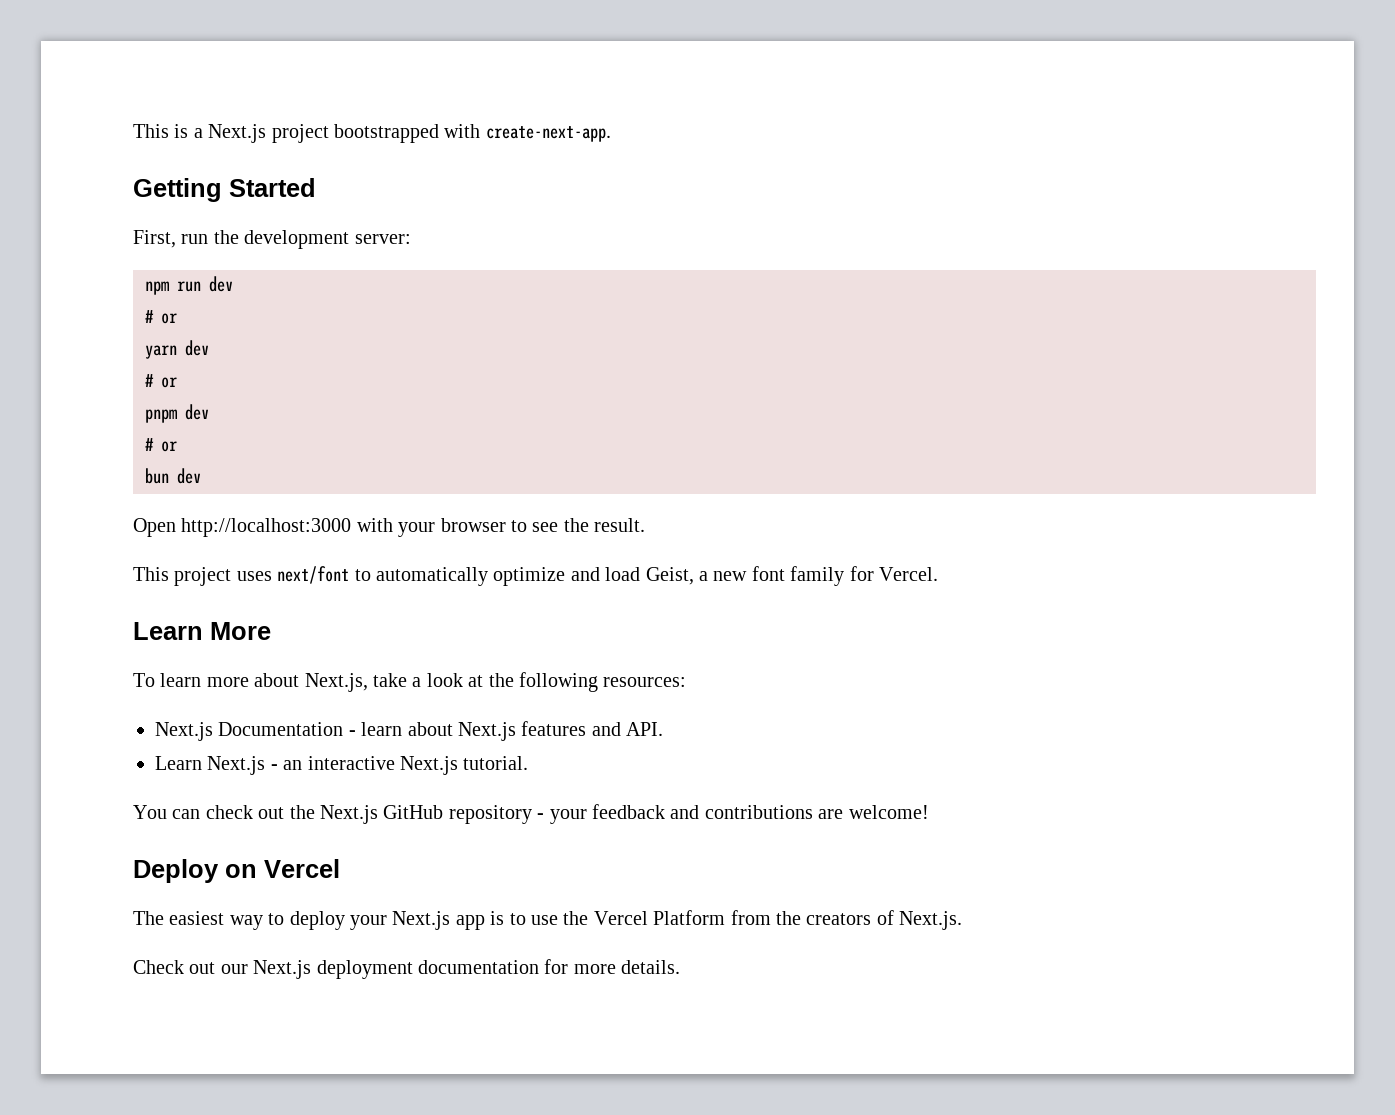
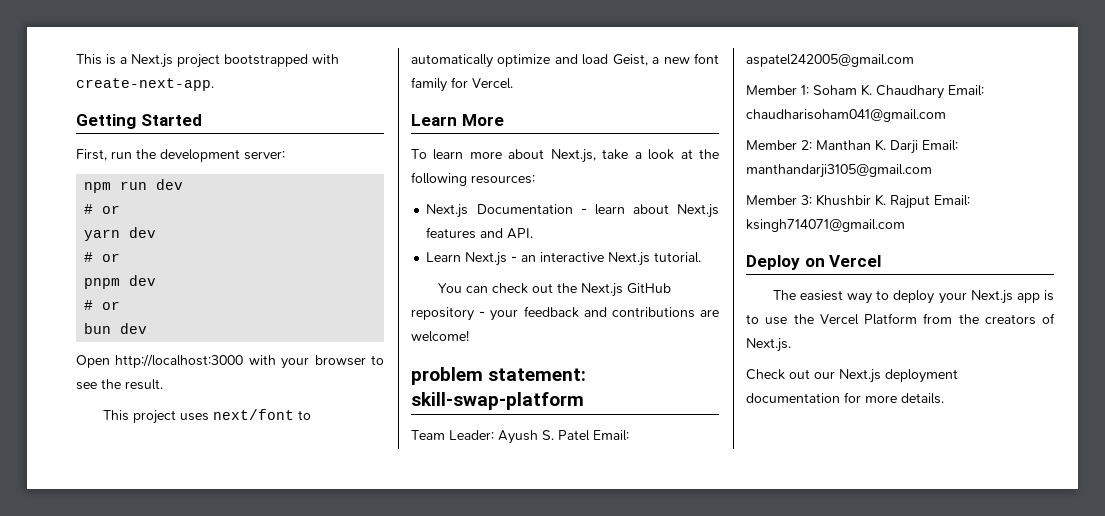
+ problem statement: skill-swap-platform
+ Team Leader: Ayush S. Patel Email: aspatel242005@gmail.com
+ Member 1: Soham K. Chaudhary Email: chaudharisoham041@gmail.com
+ Member 2: Manthan K. Darji Email: manthandarji3105@gmail.com
+ Member 3: Khushbir K. Rajput Email: ksingh714071@gmail.com

